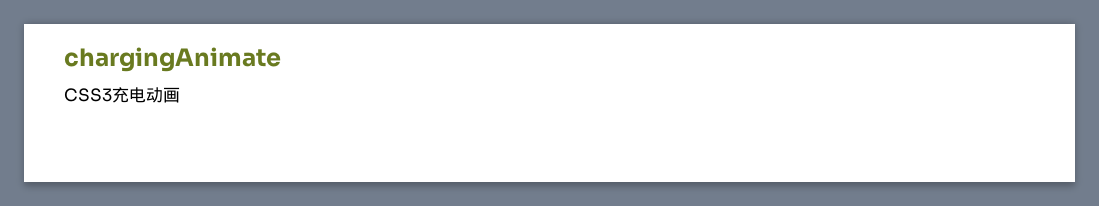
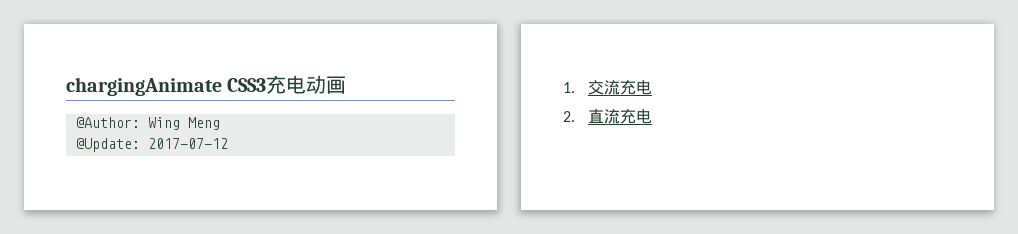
- chargingAnimate
- CSS3充电动画
+ chargingAnimate CSS3充电动画
+ @Author: Wing Meng
+ @Update: 2017-07-12
+ 1.交流充电
+ 2.直流充电

